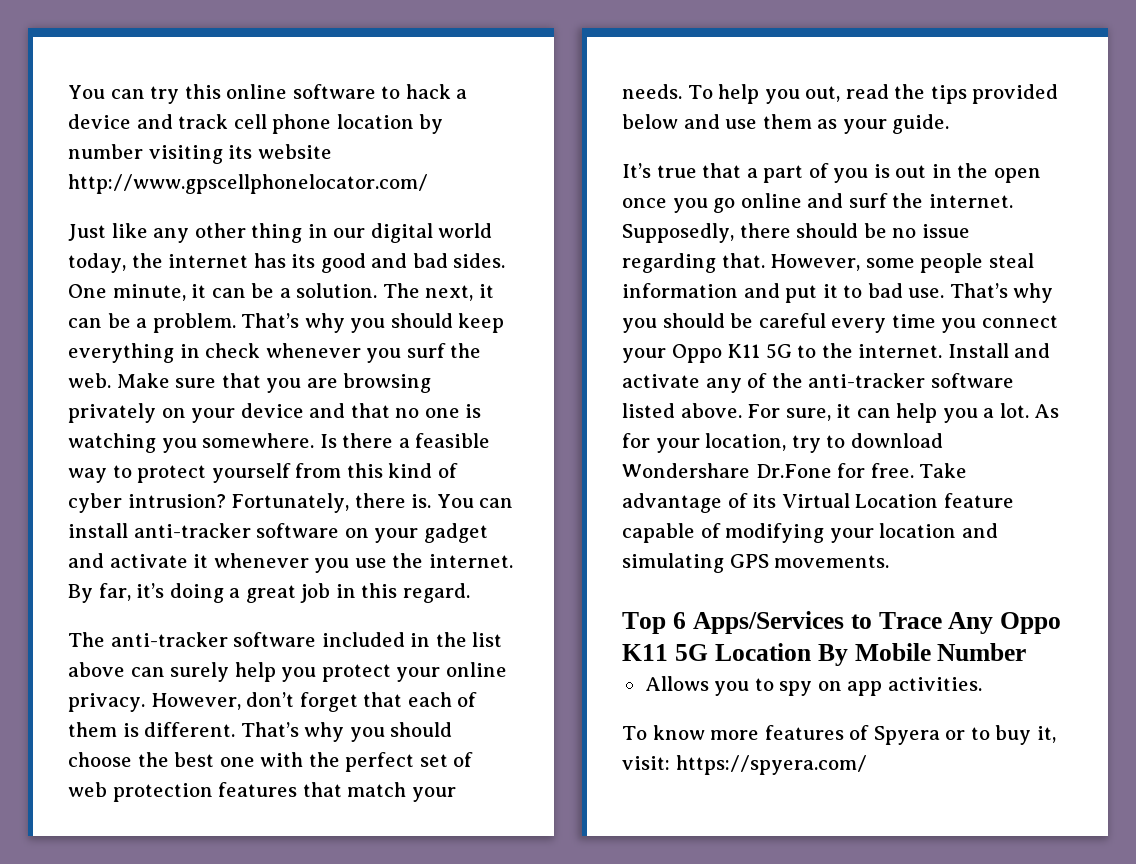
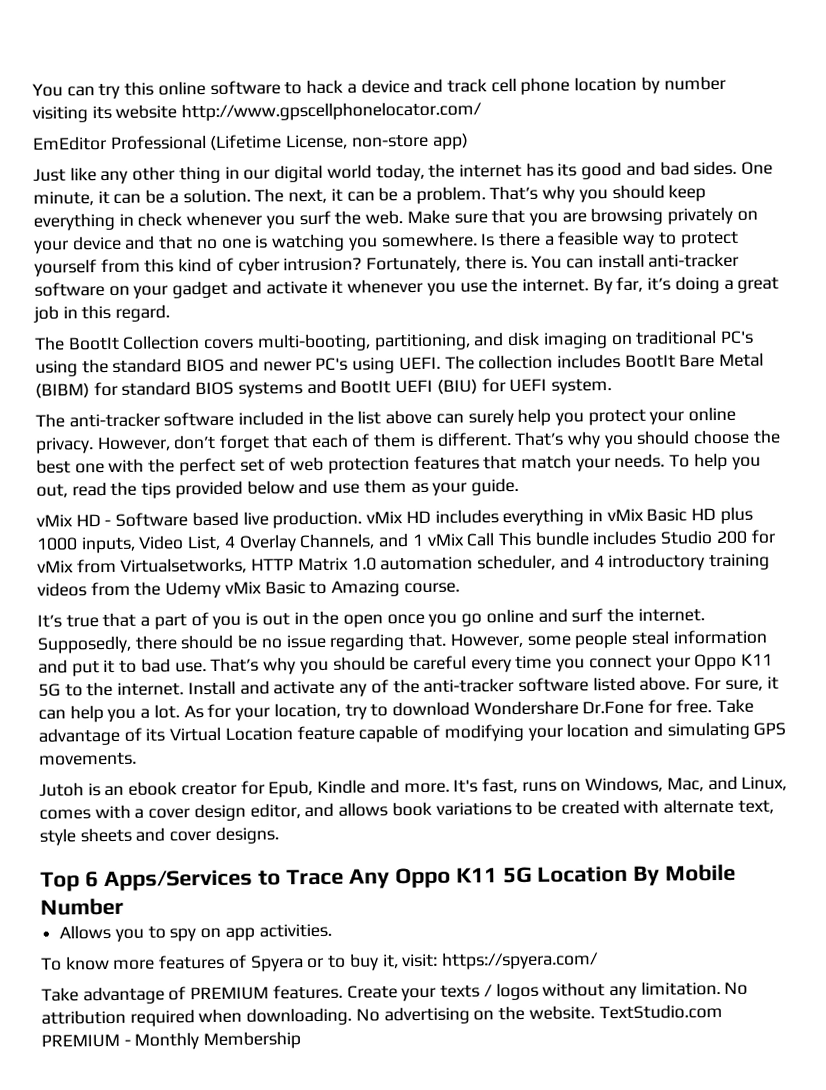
+ EmEditor Professional (Lifetime License, non-store app)
+ The BootIt Collection covers multi-booting, partitioning, and disk imaging on traditional PC's using the standard BIOS and newer PC's using UEFI. The collection includes BootIt Bare Metal (BIBM) for standard BIOS systems and BootIt UEFI (BIU) for UEFI system.
+ vMix HD - Software based live production. vMix HD includes everything in vMix Basic HD plus 1000 inputs, Video List, 4 Overlay Channels, and 1 vMix Call This bundle includes Studio 200 for vMix from Virtualsetworks, HTTP Matrix 1.0 automation scheduler, and 4 introductory training videos from the Udemy vMix Basic to Amazing course.
+ Jutoh is an ebook creator for Epub, Kindle and more. It's fast, runs on Windows, Mac, and Linux, comes with a cover design editor, and allows book variations to be created with alternate text, style sheets and cover designs.
+ Take advantage of PREMIUM features. Create your texts / logos without any limitation. No attribution required when downloading. No advertising on the website. TextStudio.com PREMIUM - Monthly Membership

